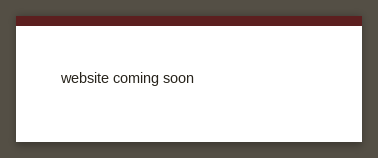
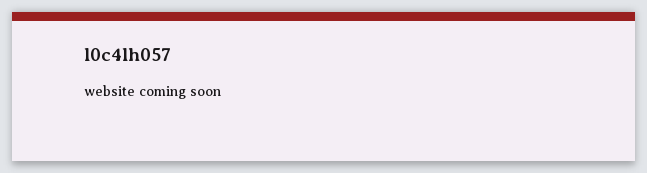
+ l0c4lh057

